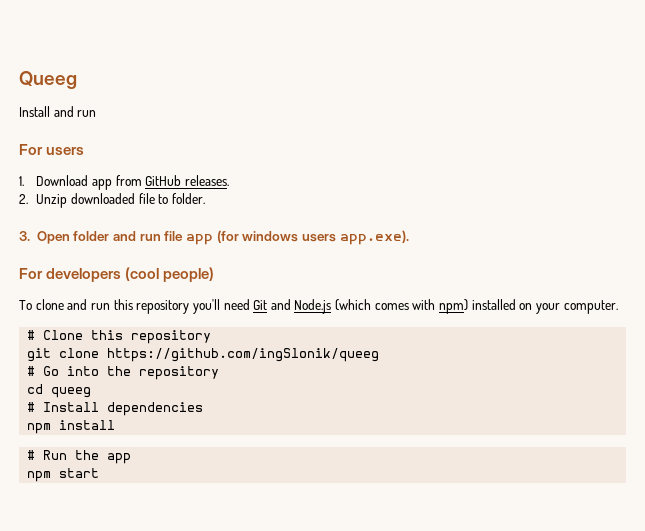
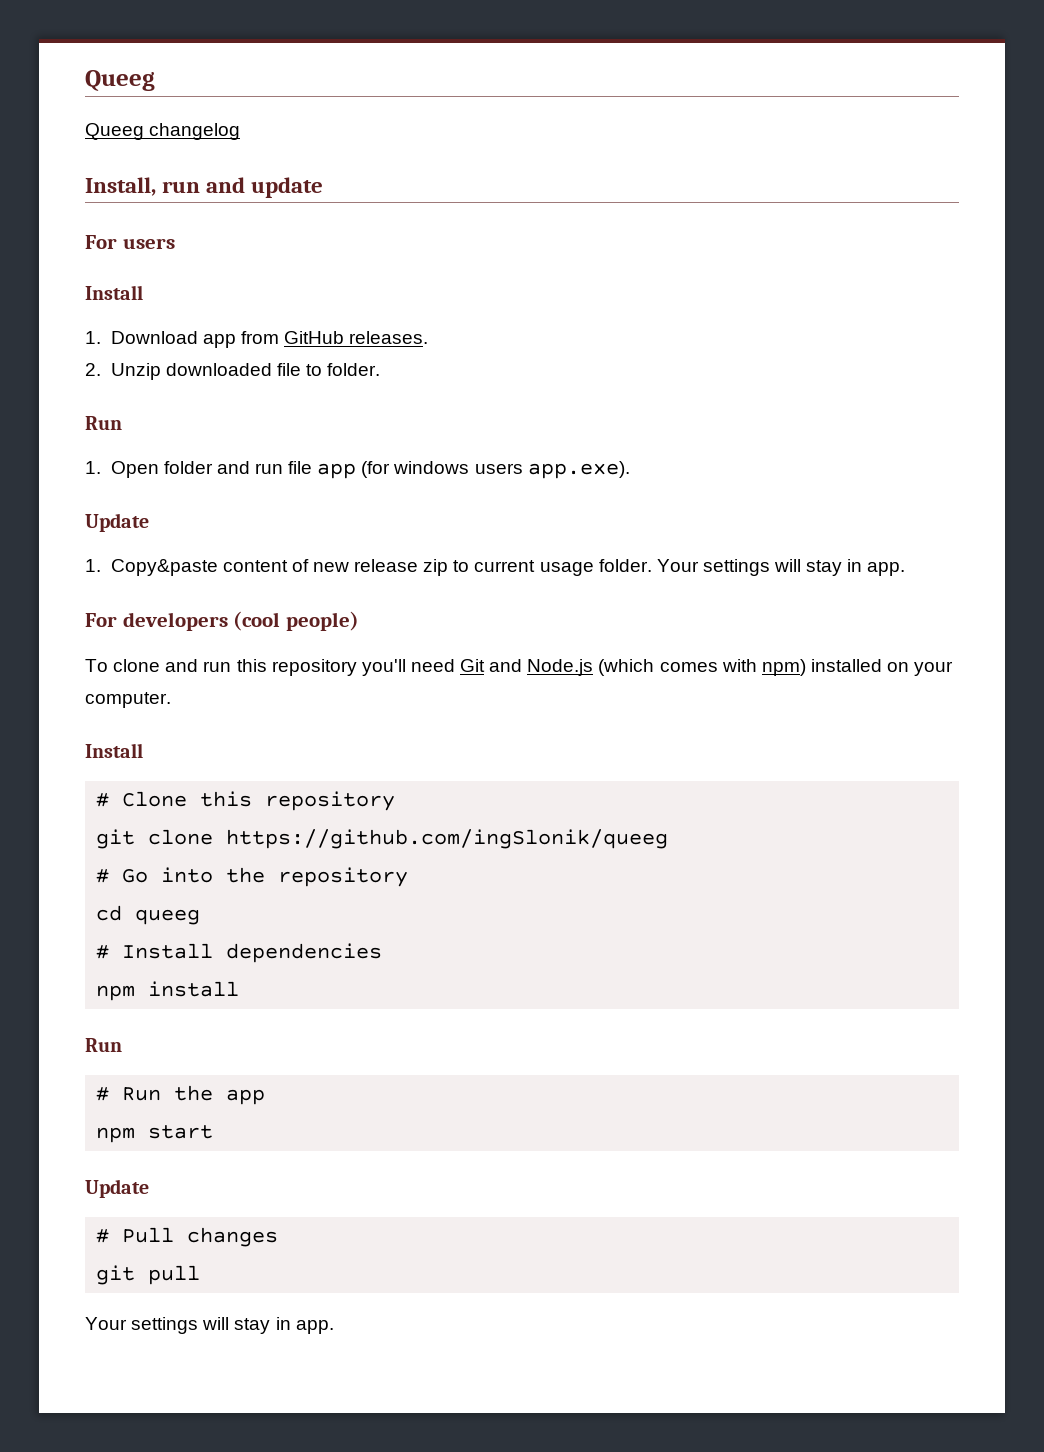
- Install and run
+ Queeg changelog
+ Install, run and update
  For users
+ Install
  2. Unzip downloaded file to folder.
- 3. Open folder and run file app (for windows users app.exe).
+ Run
+ 1. Open folder and run file app (for windows users app.exe).
+ Update
+ 1. Copy&paste content of new release zip to current usage folder. Your settings will stay in app.
  To clone and run this repository you'll need Git and Node.js (which comes with npm) installed on your computer.
+ Install
  npm install
+ Run
  npm start
+ Update
+ # Pull changes
+ git pull
+ Your settings will stay in app.

